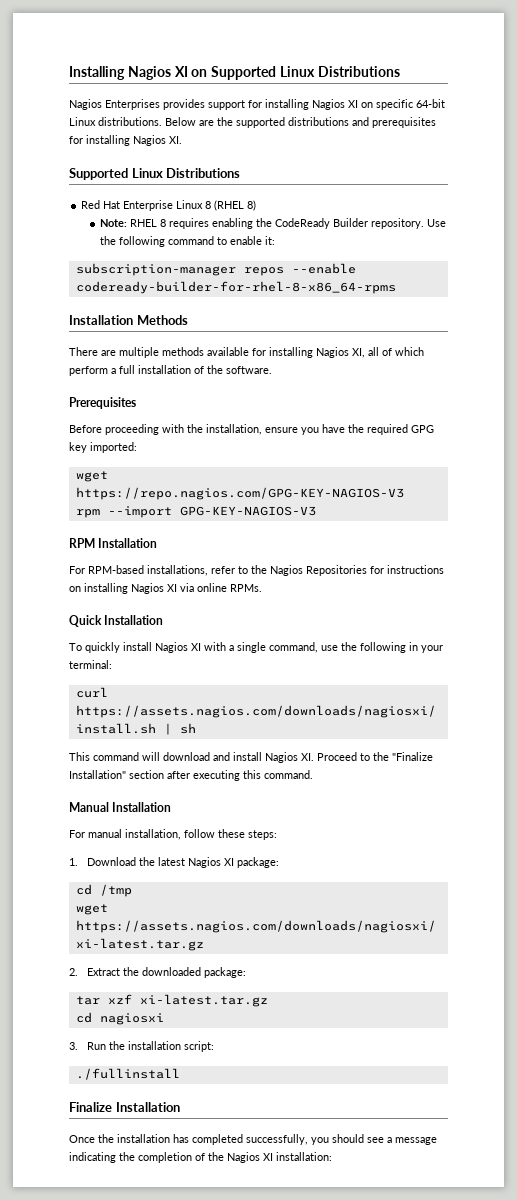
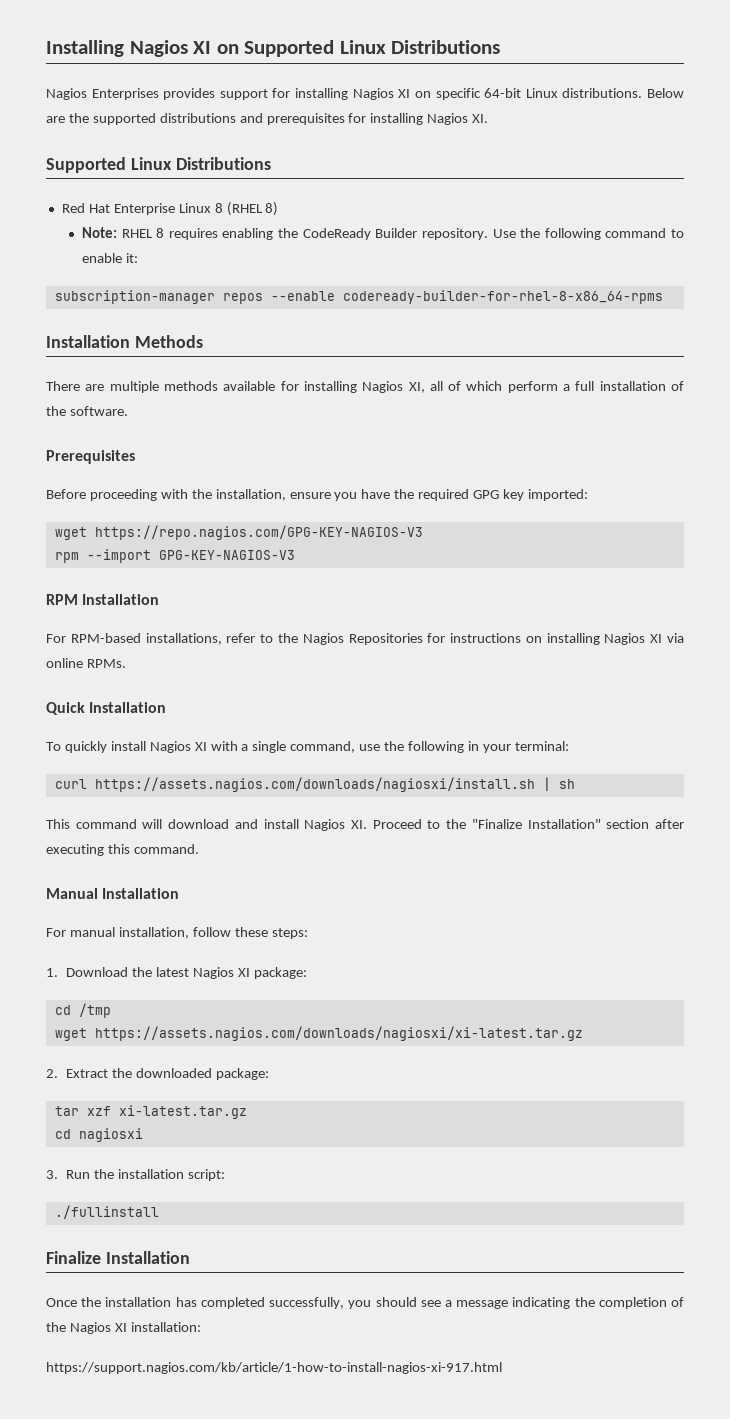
+ https://support.nagios.com/kb/article/1-how-to-install-nagios-xi-917.html

